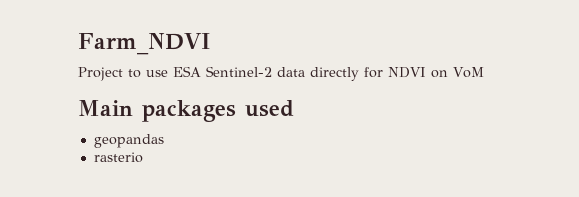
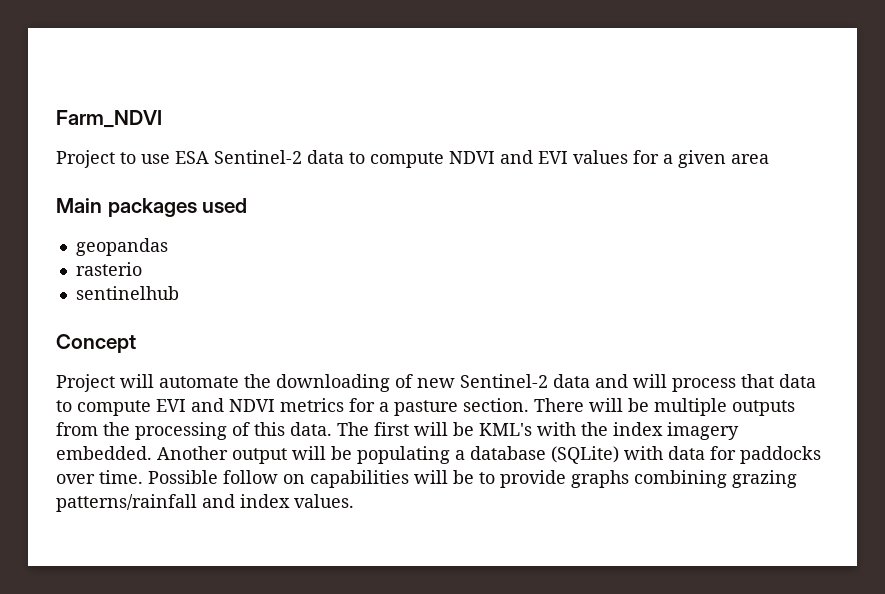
- Project to use ESA Sentinel-2 data directly for NDVI on VoM
+ Project to use ESA Sentinel-2 data to compute NDVI and EVI values for a given area
+ sentinelhub
+ Concept
+ Project will automate the downloading of new Sentinel-2 data and will process that data to compute EVI and NDVI metrics for a pasture section. There will be multiple outputs from the processing of this data. The first will be KML's with the index imagery embedded. Another output will be populating a database (SQLite) with data for paddocks over time. Possible follow on capabilities will be to provide graphs combining grazing patterns/rainfall and index values.

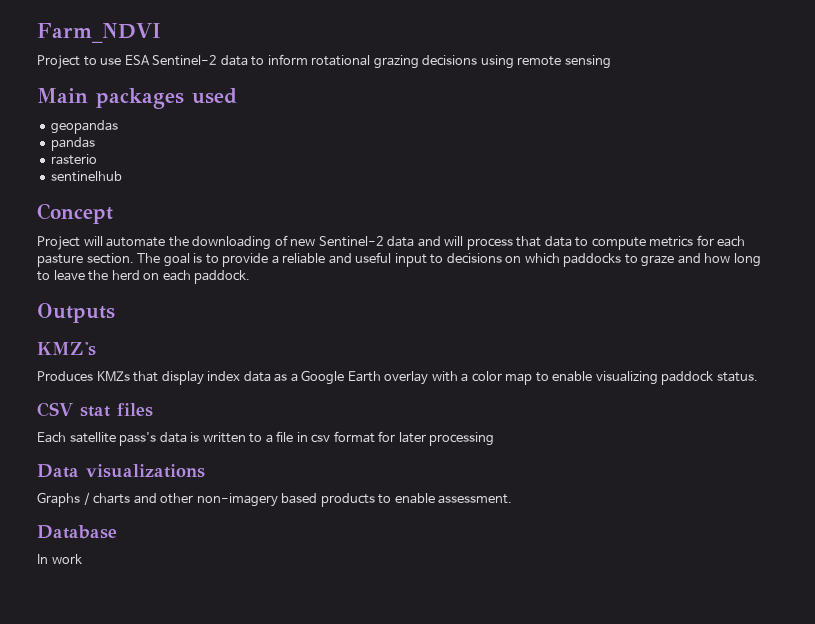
- Project to use ESA Sentinel-2 data to compute NDVI and EVI values for a given area
+ Project to use ESA Sentinel-2 data to inform rotational grazing decisions using remote sensing
+ pandas
- Project will automate the downloading of new Sentinel-2 data and will process that data to compute EVI and NDVI metrics for a pasture section.
+ Project will automate the downloading of new Sentinel-2 data and will process that data to compute metrics for each pasture section.
- There will be multiple outputs from the processing of this data. The first will be KML's with the index imagery embedded. Another output will be populating a database (SQLite) with data for paddocks over time. Possible follow on capabilities will be to provide graphs combining grazing patterns/rainfall and index values.
+ The goal is to provide a reliable and useful input to decisions on which paddocks to graze and how long to leave the herd on each paddock.
+ Outputs
+ KMZ's
+ Produces KMZs that display index data as a Google Earth overlay with a color map to enable visualizing paddock status.
+ CSV stat files
+ Each satellite pass's data is written to a file in csv format for later processing
+ Data visualizations
+ Graphs / charts and other non-imagery based products to enable assessment.
+ Database
+ In work

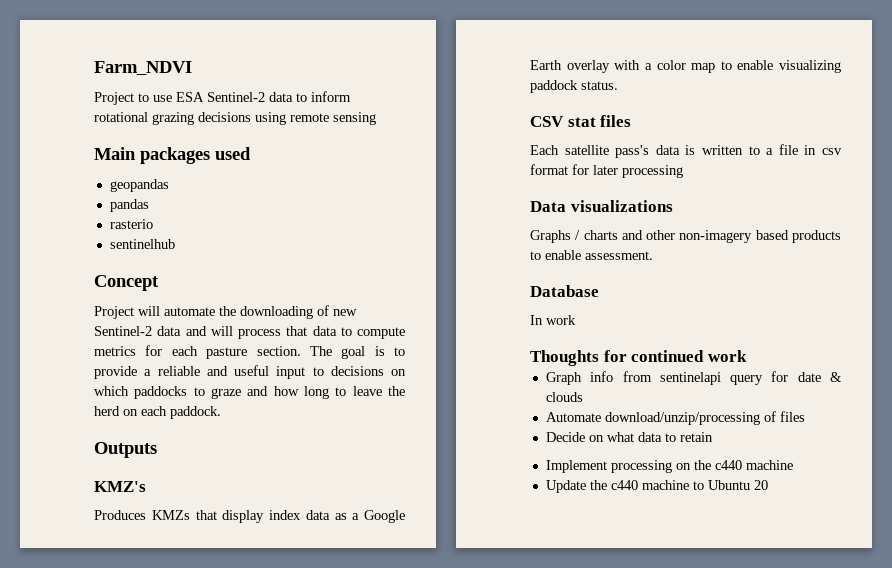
+ Thoughts for continued work
+ Graph info from sentinelapi query for date & clouds
+ Automate download/unzip/processing of files
+ Decide on what data to retain
+ Implement processing on the c440 machine
+ Update the c440 machine to Ubuntu 20

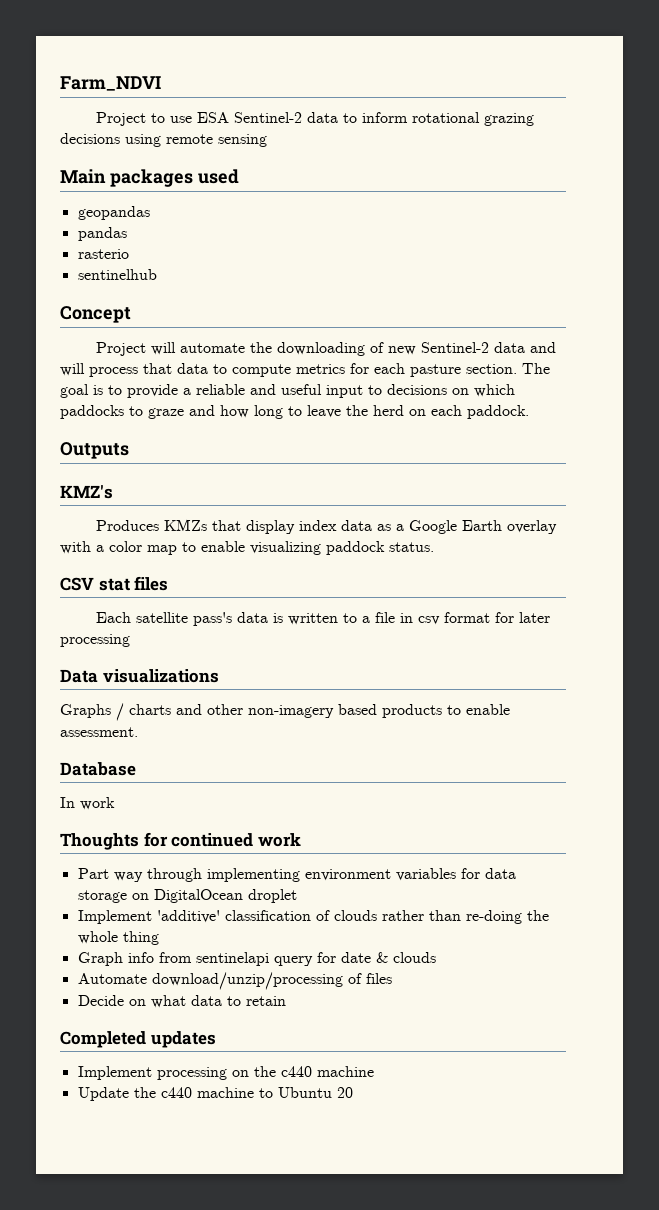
+ Part way through implementing environment variables for data storage on DigitalOcean droplet
+ Implement 'additive' classification of clouds rather than re-doing the whole thing
+ Completed updates

